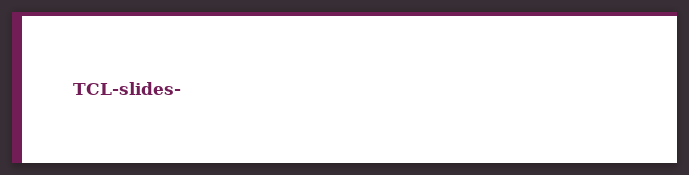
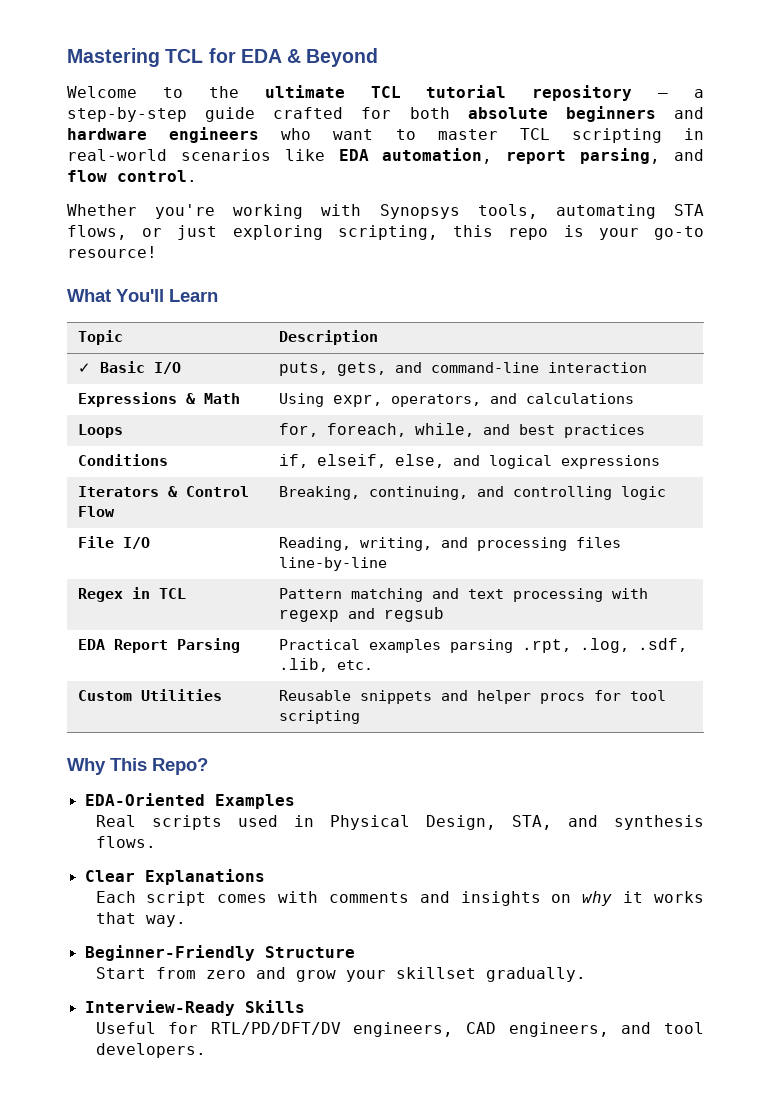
- TCL-slides-
+ Mastering TCL for EDA & Beyond
+ Welcome to the ultimate TCL tutorial repository — a step-by-step guide crafted for both absolute beginners and hardware engineers who want to master TCL scripting in real-world scenarios like EDA automation, report parsing, and flow control.
+ Whether you're working with Synopsys tools, automating STA flows, or just exploring scripting, this repo is your go-to resource!
+ What You'll Learn
+ Topic | Description
+ ✓ Basic I/O | puts, gets, and command-line interaction
+ Expressions & Math | Using expr, operators, and calculations
+ Loops | for, foreach, while, and best practices
+ Conditions | if, elseif, else, and logical expressions
+ Iterators & Control Flow | Breaking, continuing, and controlling logic
+ File I/O | Reading, writing, and processing files line-by-line
+ Regex in TCL | Pattern matching and text processing with regexp and regsub
+ EDA Report Parsing | Practical examples parsing .rpt, .log, .sdf, .lib, etc.
+ Custom Utilities | Reusable snippets and helper procs for tool scripting
+ Why This Repo?
+ EDA-Oriented Examples
+ Real scripts used in Physical Design, STA, and synthesis flows.
+ Clear Explanations
+ Each script comes with comments and insights on why it works that way.
+ Beginner-Friendly Structure
+ Start from zero and grow your skillset gradually.
+ Interview-Ready Skills
+ Useful for RTL/PD/DFT/DV engineers, CAD engineers, and tool developers.

